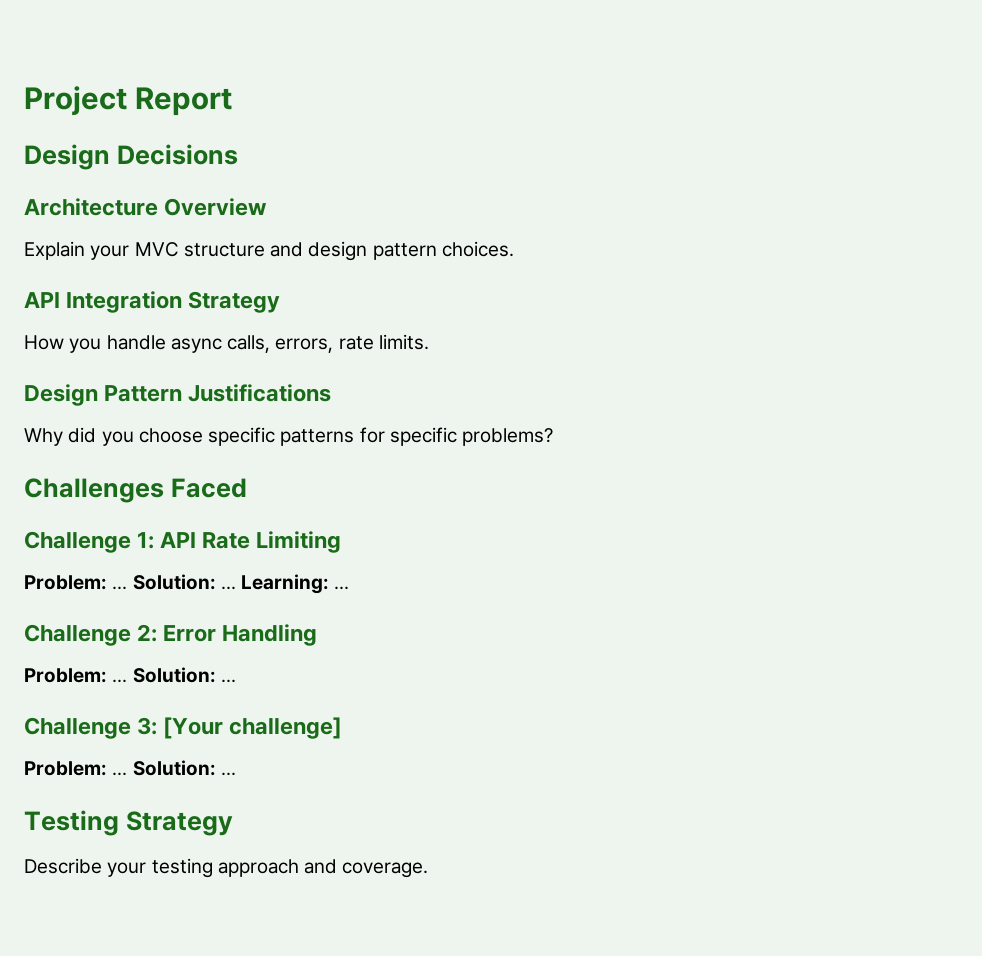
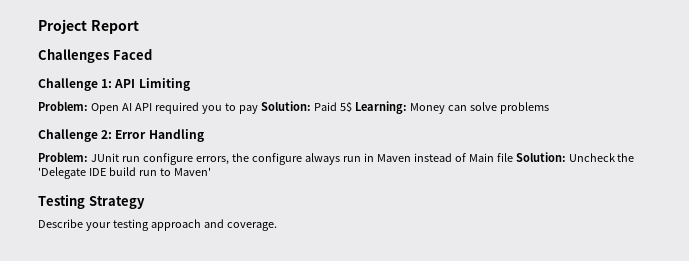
- Design Decisions
- Architecture Overview
- Explain your MVC structure and design pattern choices.
- API Integration Strategy
- How you handle async calls, errors, rate limits.
- Design Pattern Justifications
- Why did you choose specific patterns for specific problems?
- Challenge 1: API Rate Limiting
+ Challenge 1: API Limiting
- Problem: ... Solution: ... Learning: ...
+ Problem: Open AI API required you to pay Solution: Paid 5$ Learning: Money can solve problems
  Challenge 2: Error Handling
- Problem: ... Solution: ...
- Challenge 3: [Your challenge]
- Problem: ... Solution: ...
+ Problem: JUnit run configure errors, the configure always run in Maven instead of Main file Solution: Uncheck the 'Delegate IDE build run to Maven'

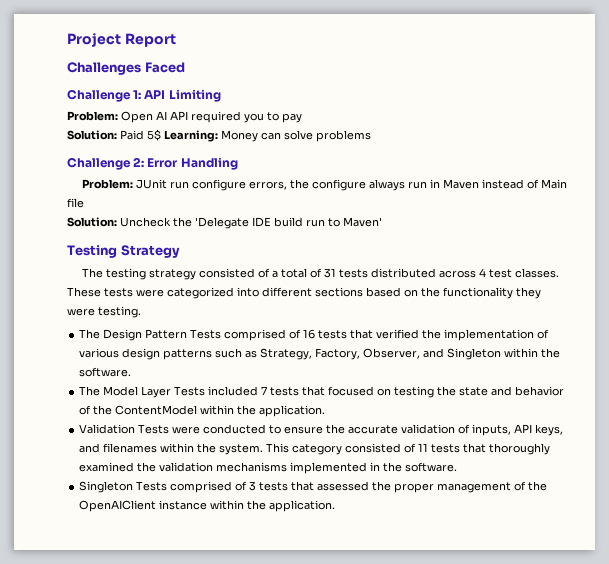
- Problem: Open AI API required you to pay Solution: Paid 5$ Learning: Money can solve problems
+ Problem: Open AI API required you to pay
+ Solution: Paid 5$ Learning: Money can solve problems
- Problem: JUnit run configure errors, the configure always run in Maven instead of Main file Solution: Uncheck the 'Delegate IDE build run to Maven'
+ Problem: JUnit run configure errors, the configure always run in Maven instead of Main file
+ Solution: Uncheck the 'Delegate IDE build run to Maven'
- Describe your testing approach and coverage.
+ The testing strategy consisted of a total of 31 tests distributed across 4 test classes. These tests were categorized into different sections based on the functionality they were testing.
+ The Design Pattern Tests comprised of 16 tests that verified the implementation of various design patterns such as Strategy, Factory, Observer, and Singleton within the software.
+ The Model Layer Tests included 7 tests that focused on testing the state and behavior of the ContentModel within the application.
+ Validation Tests were conducted to ensure the accurate validation of inputs, API keys, and filenames within the system. This category consisted of 11 tests that thoroughly examined the validation mechanisms implemented in the software.
+ Singleton Tests comprised of 3 tests that assessed the proper management of the OpenAIClient instance within the application.

